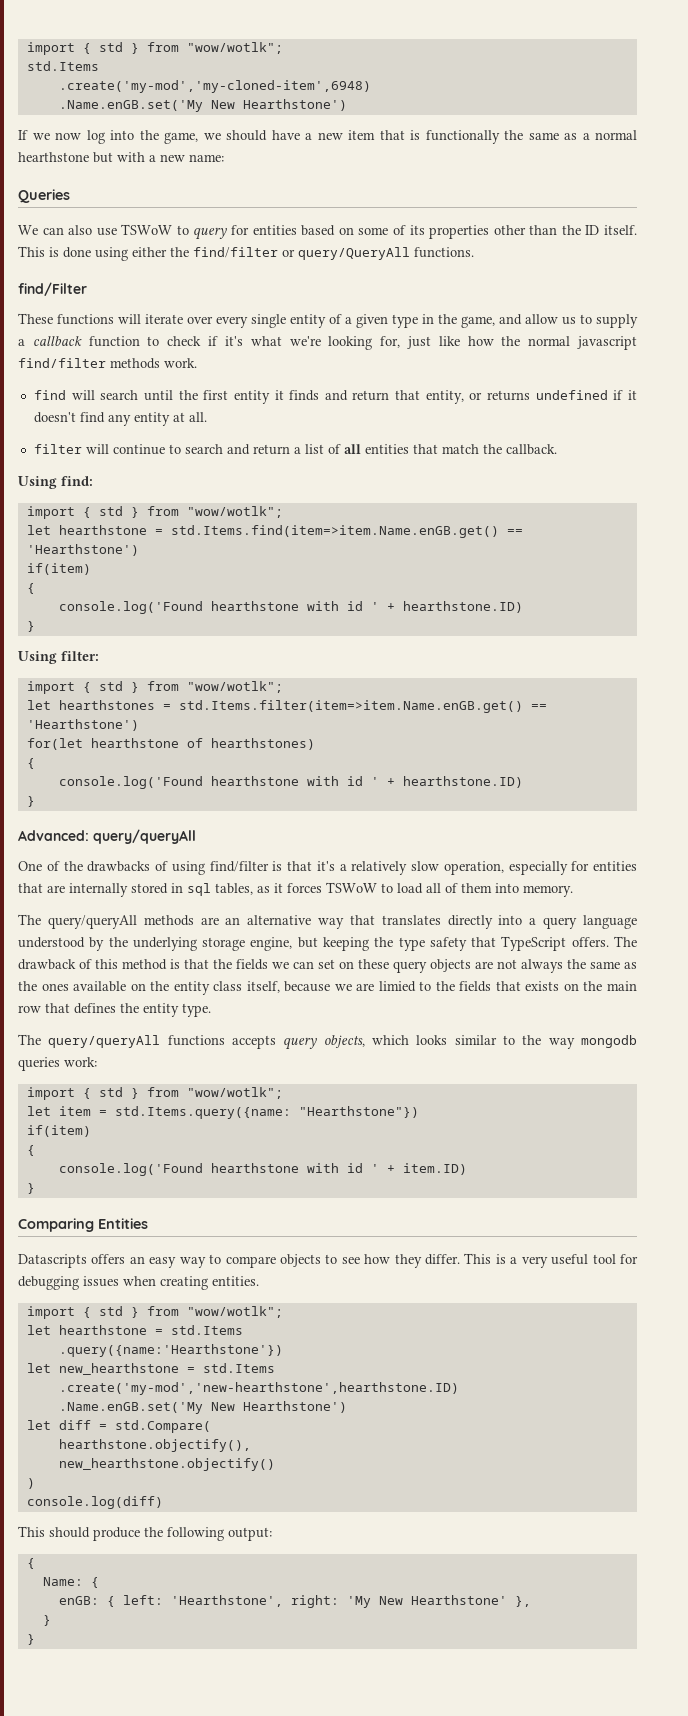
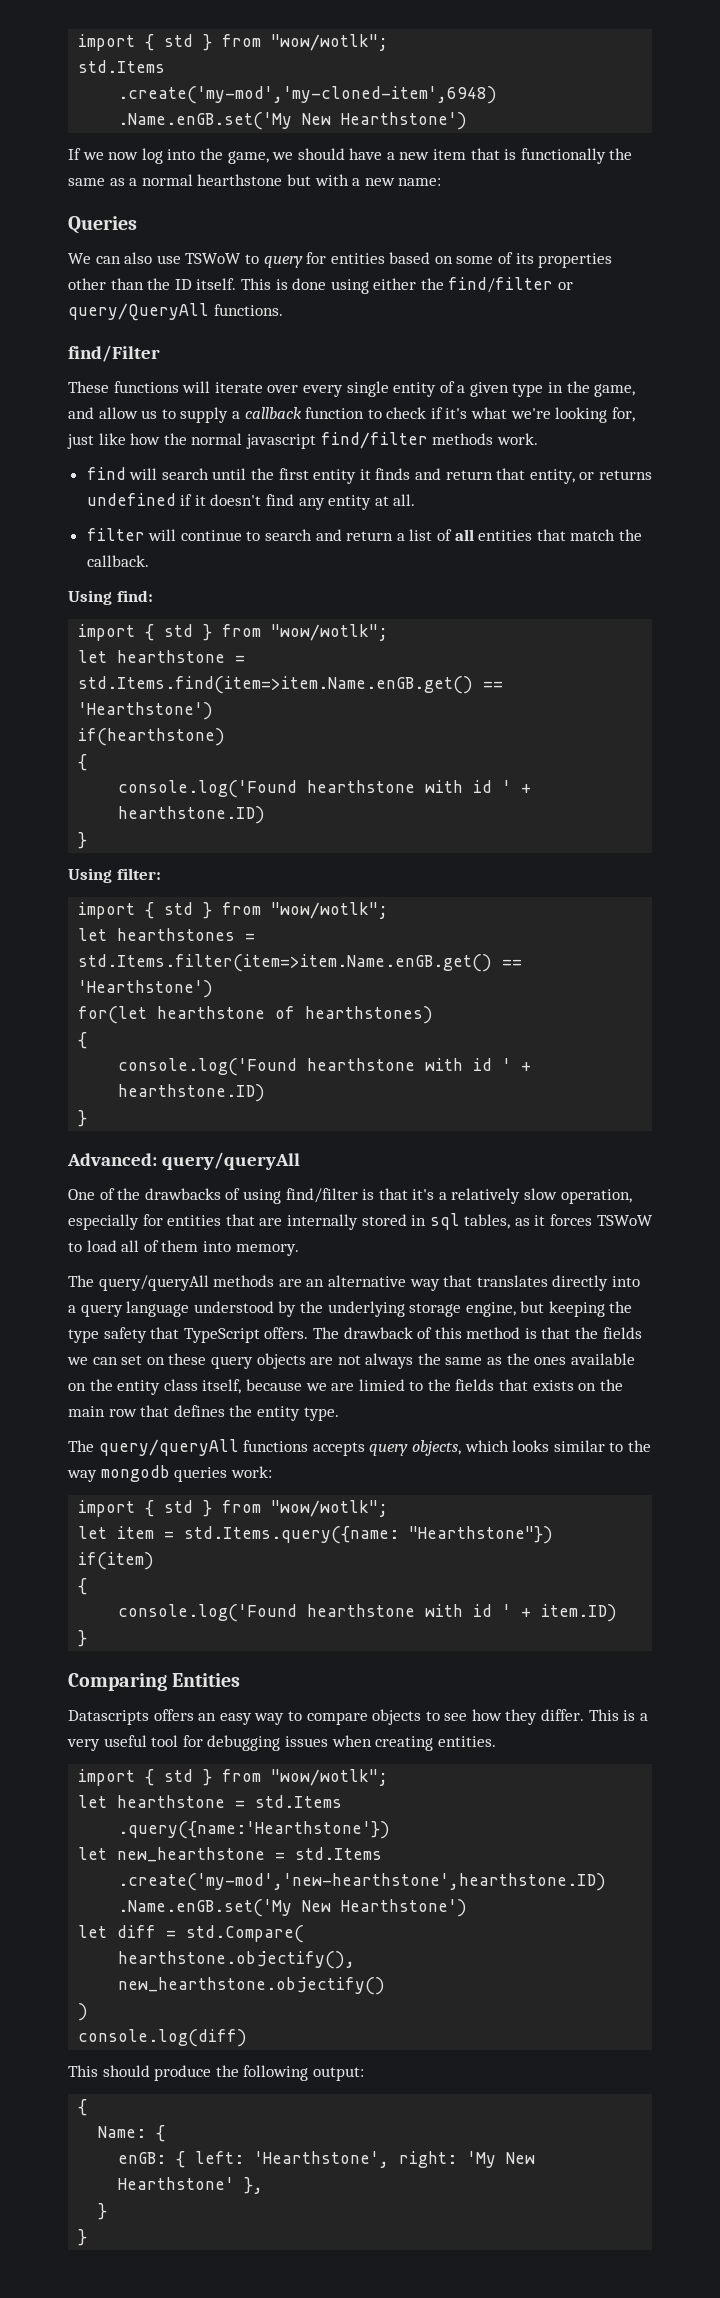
  let hearthstone = std.Items.find(item=>item.Name.enGB.get() == 'Hearthstone')
- if(item)
+ if(hearthstone)

